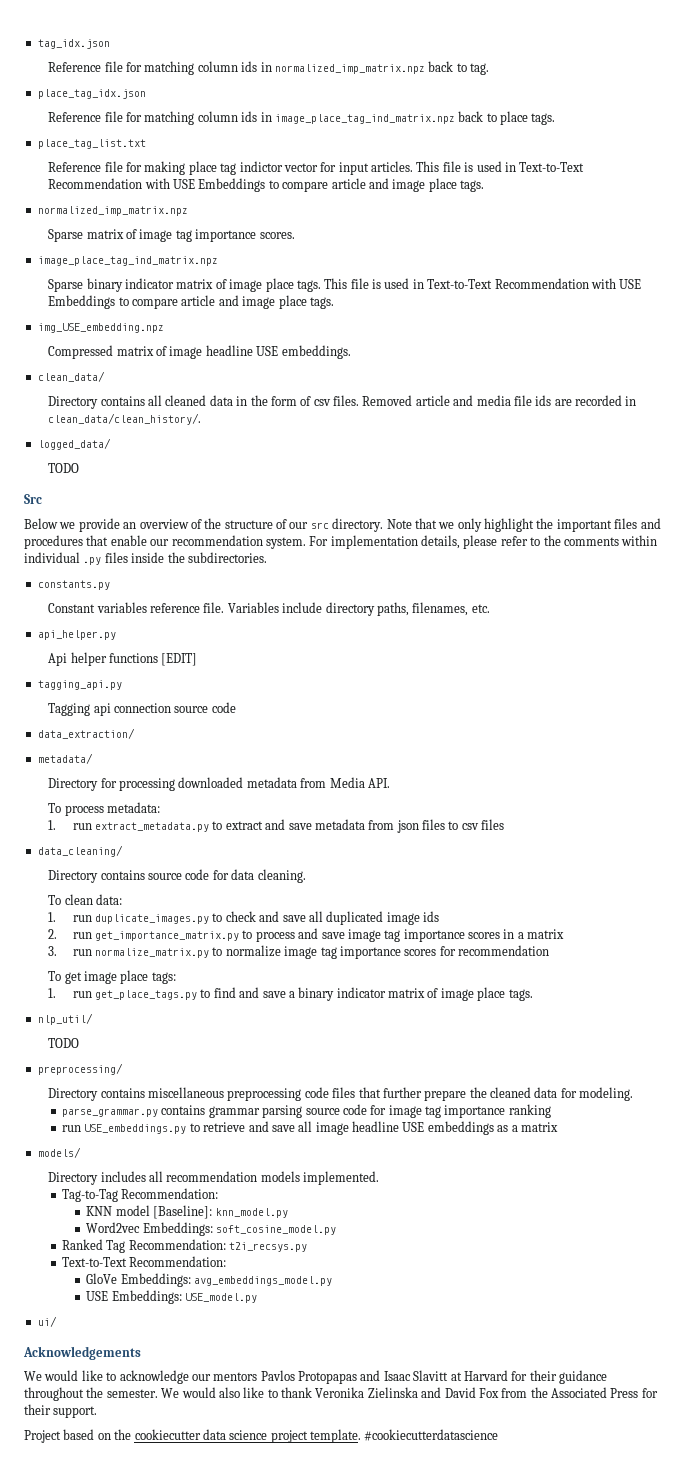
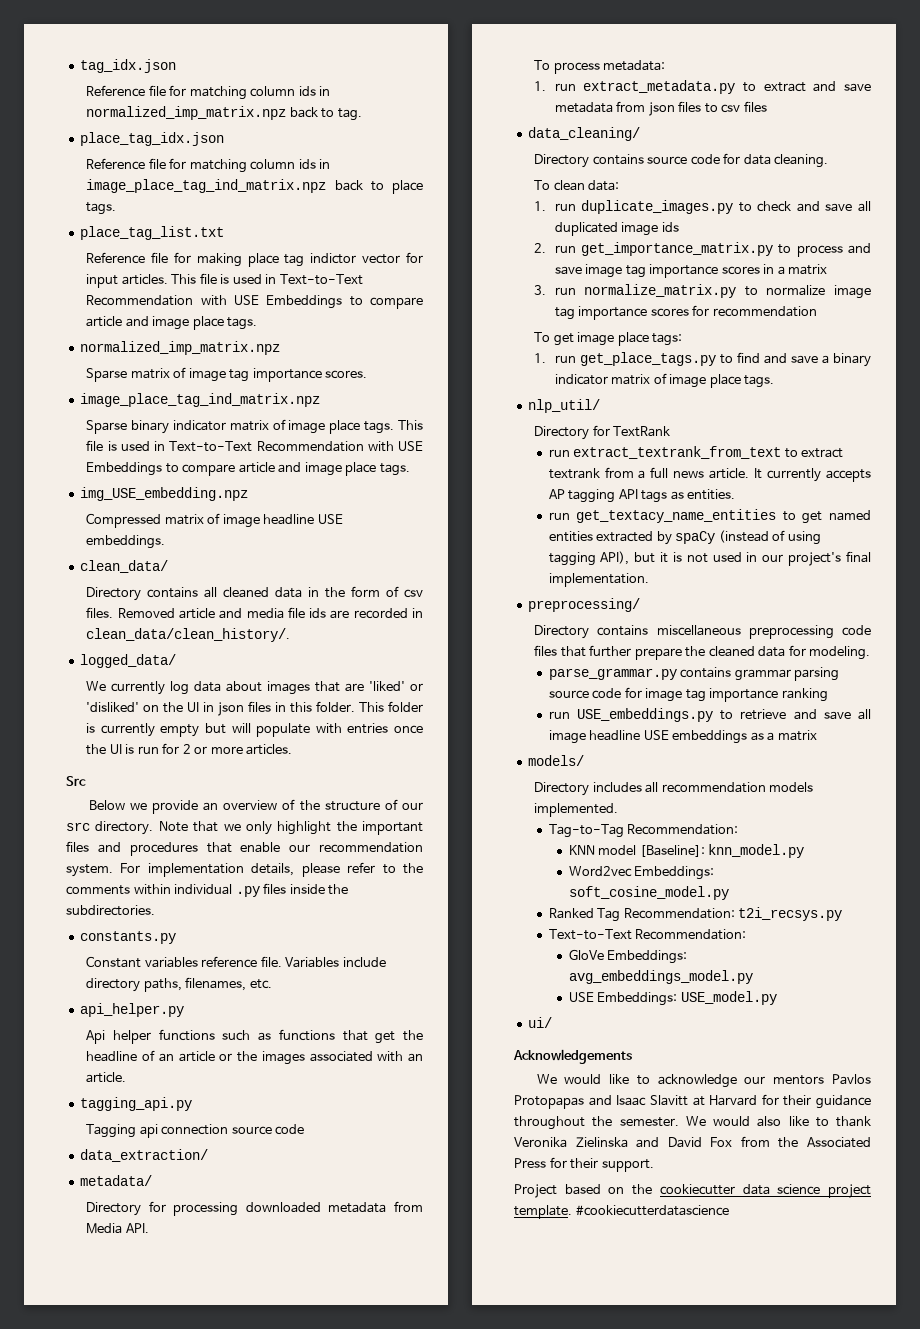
  logged_data/
- TODO
+ We currently log data about images that are 'liked' or 'disliked' on the UI in json files in this folder. This folder is currently empty but will populate with entries once the UI is run for 2 or more articles.
- Api helper functions [EDIT]
+ Api helper functions such as functions that get the headline of an article or the images associated with an article.
  nlp_util/
- TODO
+ Directory for TextRank
+ run extract_textrank_from_text to extract textrank from a full news article. It currently accepts AP tagging API tags as entities.
+ run get_textacy_name_entities to get named entities extracted by spaCy (instead of using tagging API), but it is not used in our project's final implementation.

